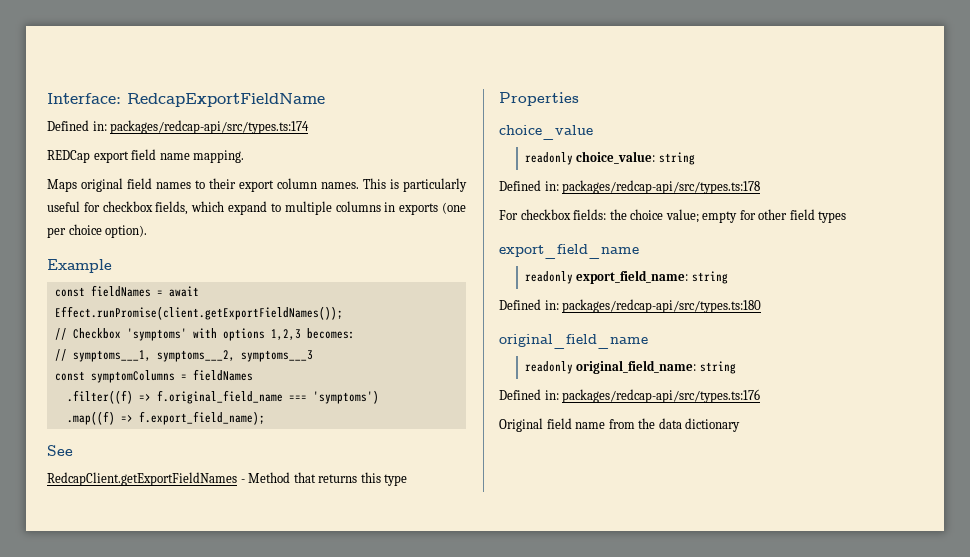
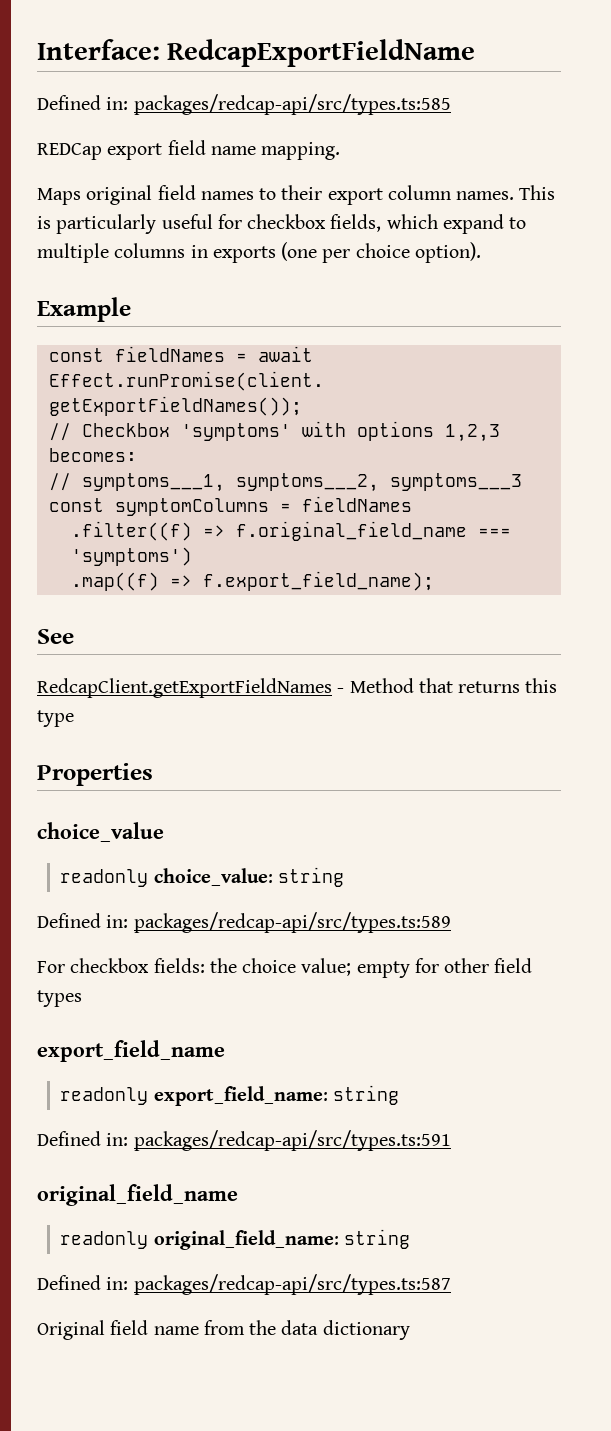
- Defined in: packages/redcap-api/src/types.ts:174
+ Defined in: packages/redcap-api/src/types.ts:585
- Defined in: packages/redcap-api/src/types.ts:178
+ Defined in: packages/redcap-api/src/types.ts:589
- Defined in: packages/redcap-api/src/types.ts:180
+ Defined in: packages/redcap-api/src/types.ts:591
- Defined in: packages/redcap-api/src/types.ts:176
+ Defined in: packages/redcap-api/src/types.ts:587

